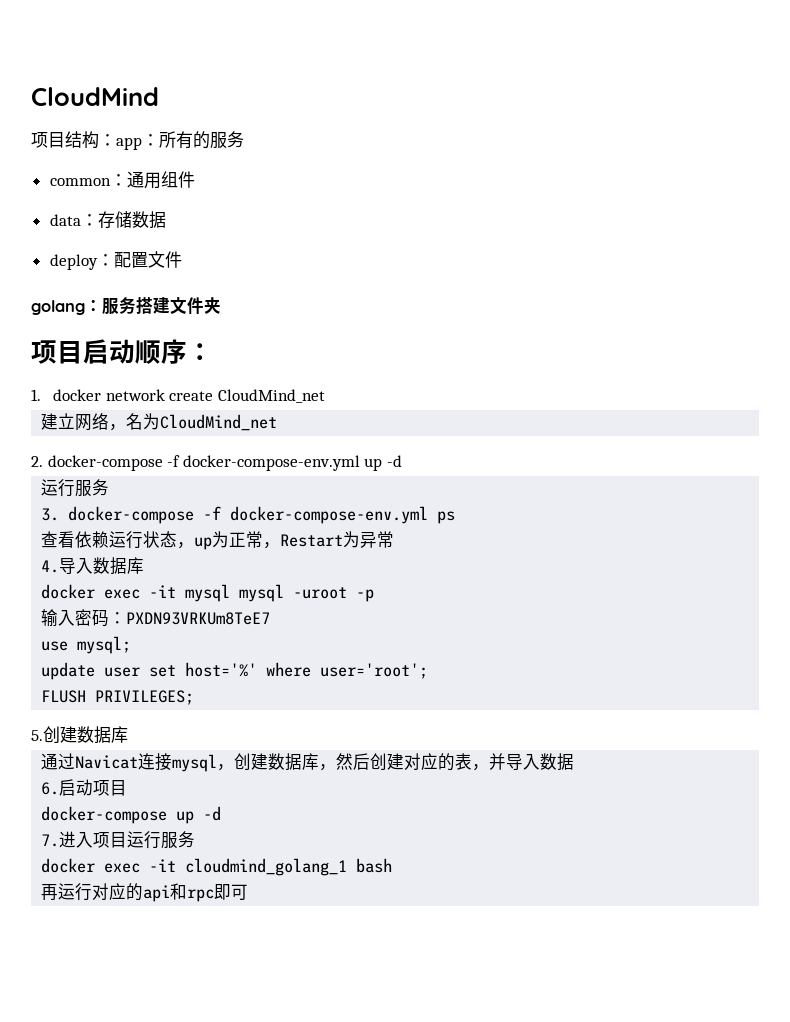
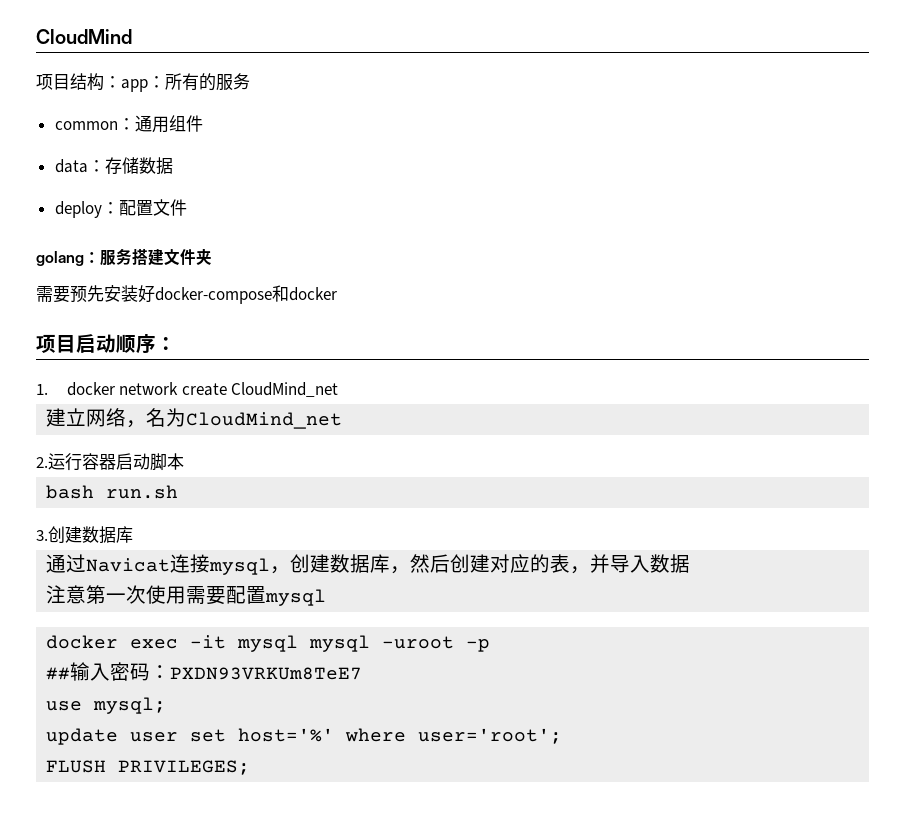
+ 需要预先安装好docker-compose和docker
- 2. docker-compose -f docker-compose-env.yml up -d
- 运行服务
- 3. docker-compose -f docker-compose-env.yml ps
- 查看依赖运行状态，up为正常，Restart为异常
- 4.导入数据库
- docker exec -it mysql mysql -uroot -p
- 输入密码：PXDN93VRKUm8TeE7
- use mysql;
- update user set host='%' where user='root';
- FLUSH PRIVILEGES;
- 5.创建数据库
+ 2.运行容器启动脚本
+ bash run.sh
+ 3.创建数据库
- 6.启动项目
- docker-compose up -d
- 7.进入项目运行服务
- docker exec -it cloudmind_golang_1 bash
- 再运行对应的api和rpc即可
+ 注意第一次使用需要配置mysql
+ docker exec -it mysql mysql -uroot -p
+ ##输入密码：PXDN93VRKUm8TeE7
+ use mysql;
+ update user set host='%' where user='root';
+ FLUSH PRIVILEGES;

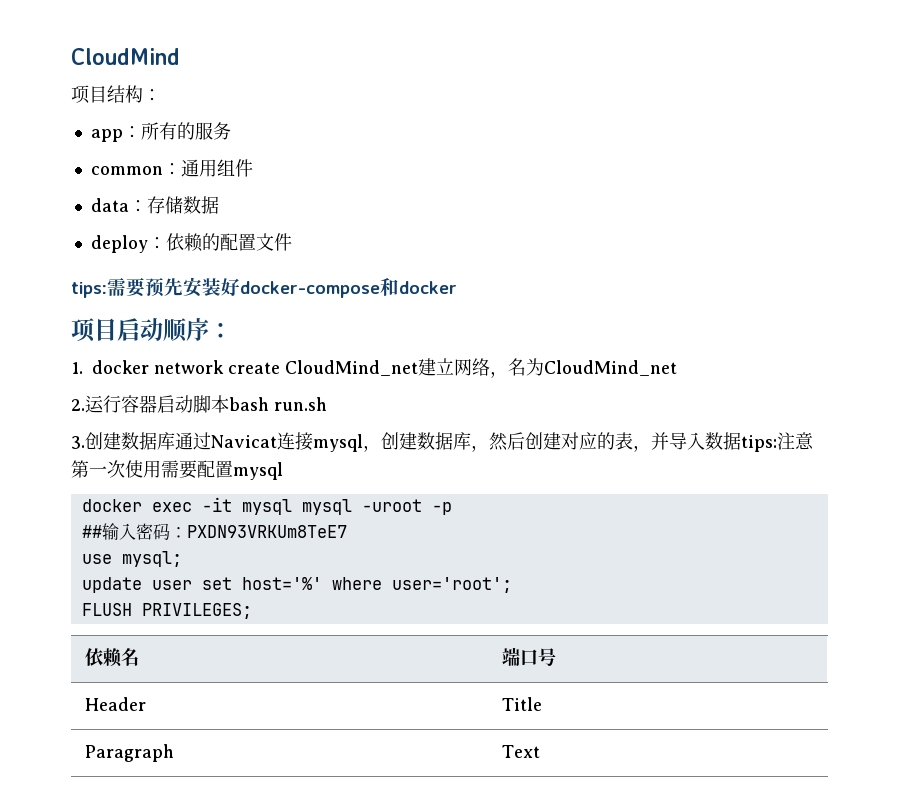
- 项目结构：app：所有的服务
+ 项目结构：
+ app：所有的服务
- deploy：配置文件
+ deploy：依赖的配置文件
- golang：服务搭建文件夹
- 需要预先安装好docker-compose和docker
+ tips:需要预先安装好docker-compose和docker
- 1. docker network create CloudMind_net
- 建立网络，名为CloudMind_net
+ 1. docker network create CloudMind_net建立网络，名为CloudMind_net
- 2.运行容器启动脚本
- bash run.sh
+ 2.运行容器启动脚本bash run.sh
- 3.创建数据库
- 通过Navicat连接mysql，创建数据库，然后创建对应的表，并导入数据
- 注意第一次使用需要配置mysql
+ 3.创建数据库通过Navicat连接mysql，创建数据库，然后创建对应的表，并导入数据tips:注意第一次使用需要配置mysql
+ 依赖名 | 端口号
+ Header | Title
+ Paragraph | Text

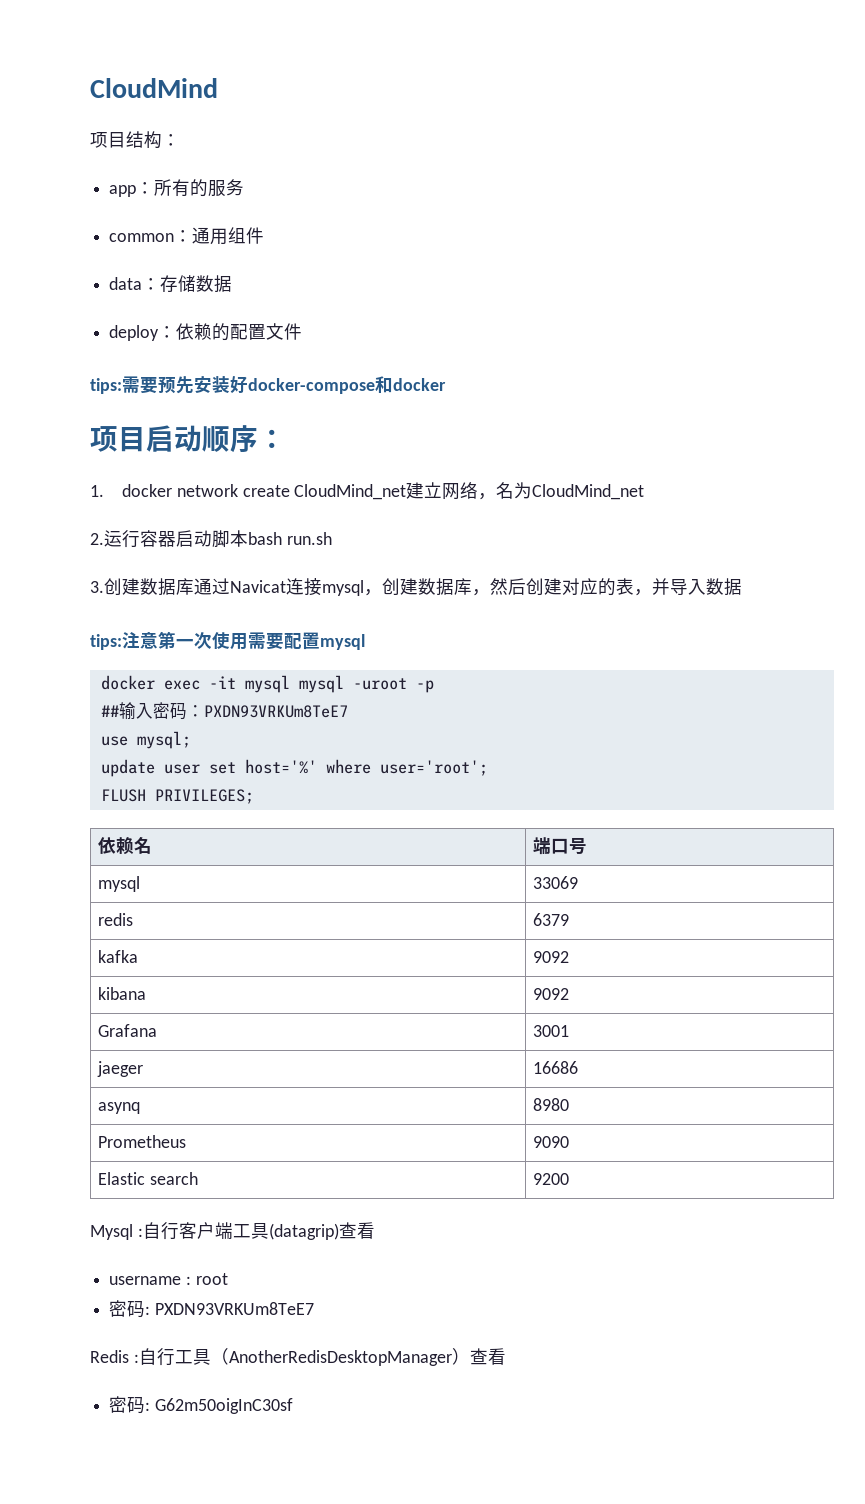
- 3.创建数据库通过Navicat连接mysql，创建数据库，然后创建对应的表，并导入数据tips:注意第一次使用需要配置mysql
+ 3.创建数据库通过Navicat连接mysql，创建数据库，然后创建对应的表，并导入数据
+ tips:注意第一次使用需要配置mysql
- Header | Title
- Paragraph | Text
+ mysql | 33069
+ redis | 6379
+ kafka | 9092
+ kibana | 9092
+ Grafana | 3001
+ jaeger | 16686
+ asynq | 8980
+ Prometheus | 9090
+ Elastic search | 9200
+ Mysql :自行客户端工具(datagrip)查看
+ username : root
+ 密码: PXDN93VRKUm8TeE7
+ Redis :自行工具（AnotherRedisDesktopManager）查看
+ 密码: G62m50oigInC30sf

